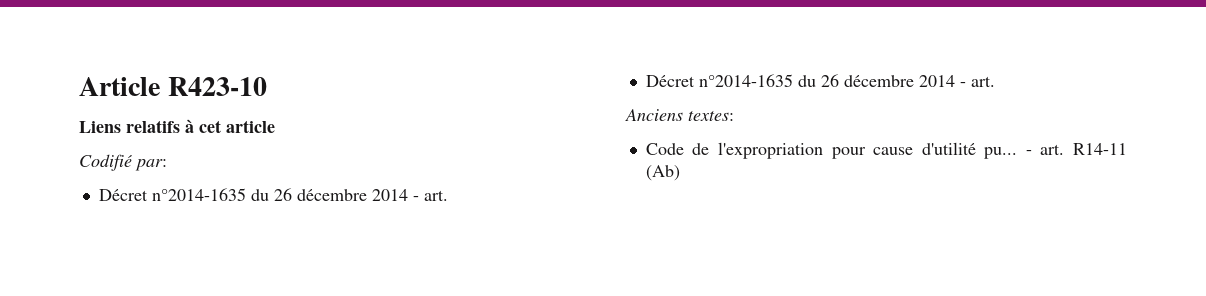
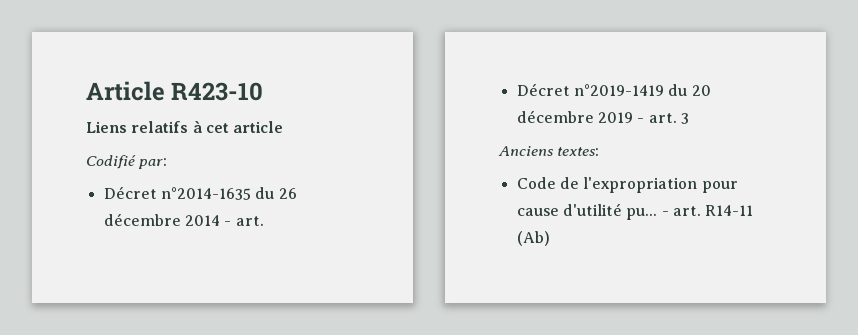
  Codifié par:
  Décret n°2014-1635 du 26 décembre 2014 - art.
- Décret n°2014-1635 du 26 décembre 2014 - art.
+ Décret n°2019-1419 du 20 décembre 2019 - art. 3

